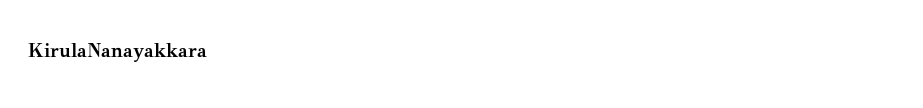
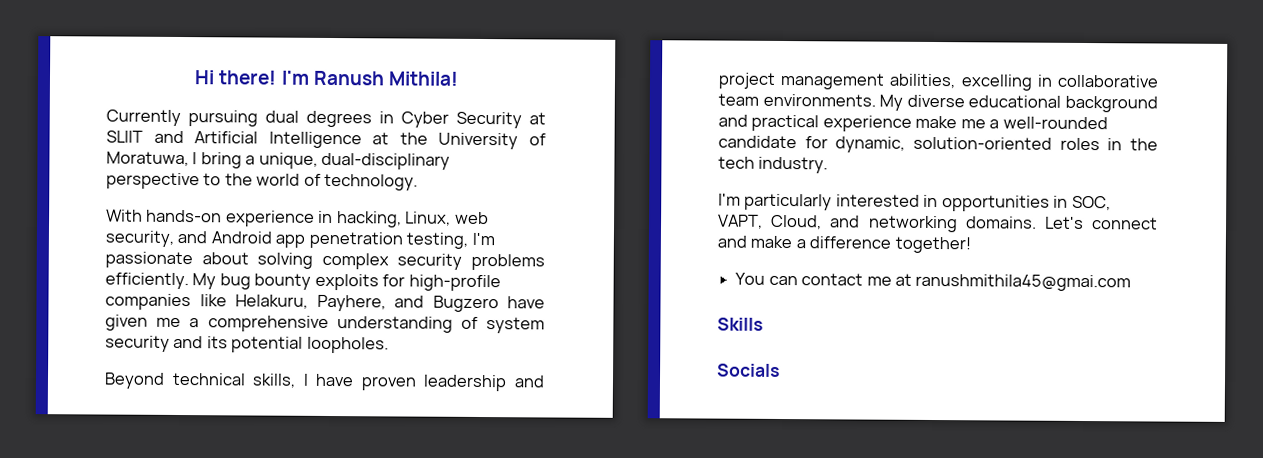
- KirulaNanayakkara
+ Hi there! I'm Ranush Mithila!
+ Currently pursuing dual degrees in Cyber Security at SLIIT and Artificial Intelligence at the University of Moratuwa, I bring a unique, dual-disciplinary perspective to the world of technology.
+ With hands-on experience in hacking, Linux, web security, and Android app penetration testing, I'm passionate about solving complex security problems efficiently. My bug bounty exploits for high-profile companies like Helakuru, Payhere, and Bugzero have given me a comprehensive understanding of system security and its potential loopholes.
+ Beyond technical skills, I have proven leadership and project management abilities, excelling in collaborative team environments. My diverse educational background and practical experience make me a well-rounded candidate for dynamic, solution-oriented roles in the tech industry.
+ I'm particularly interested in opportunities in SOC, VAPT, Cloud, and networking domains. Let's connect and make a difference together!
+ You can contact me at ranushmithila45@gmai.com
+ Skills
+ Socials

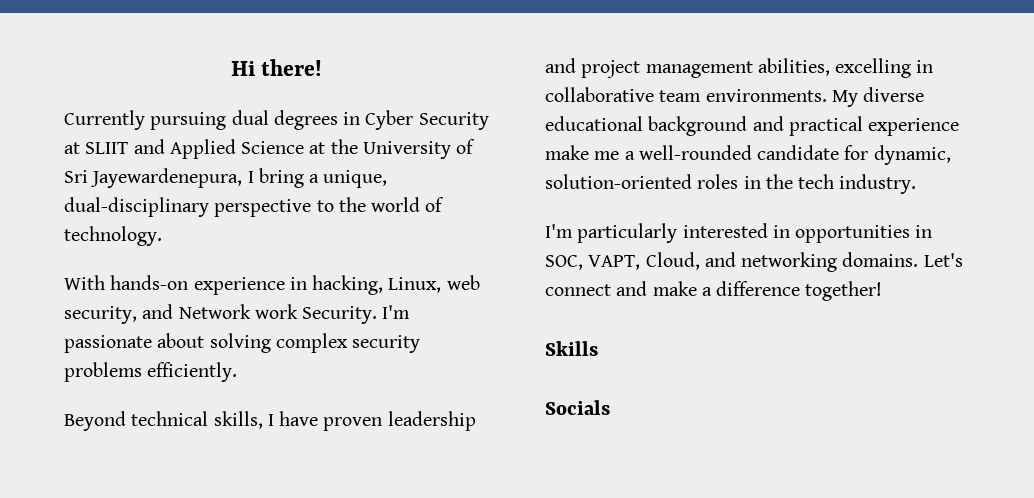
- I'm Ranush Mithila!
- Currently pursuing dual degrees in Cyber Security at SLIIT and Artificial Intelligence at the University of Moratuwa, I bring a unique, dual-disciplinary perspective to the world of technology.
+ Currently pursuing dual degrees in Cyber Security at SLIIT and Applied Science at the University of Sri Jayewardenepura, I bring a unique, dual-disciplinary perspective to the world of technology.
- With hands-on experience in hacking, Linux, web security, and Android app penetration testing, I'm passionate about solving complex security problems efficiently. My bug bounty exploits for high-profile companies like Helakuru, Payhere, and Bugzero have given me a comprehensive understanding of system security and its potential loopholes.
+ With hands-on experience in hacking, Linux, web security, and Network work Security. I'm passionate about solving complex security problems efficiently.
- You can contact me at ranushmithila45@gmai.com

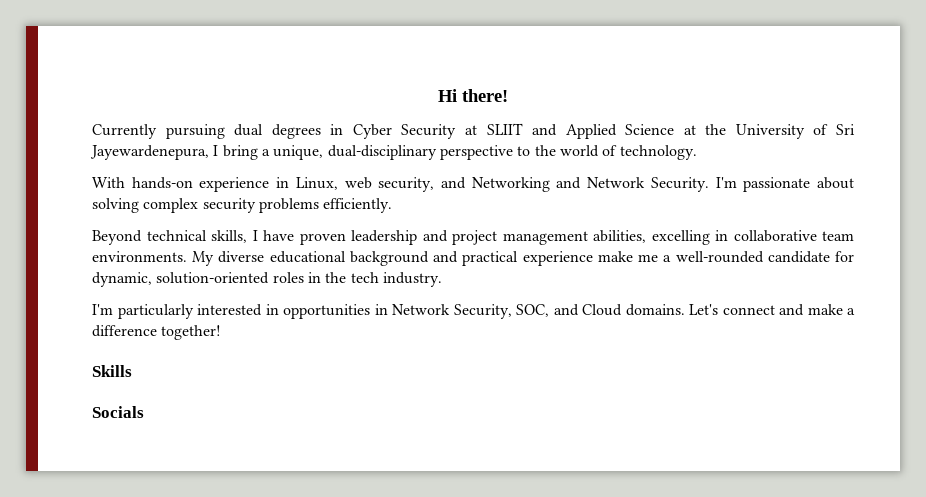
- With hands-on experience in hacking, Linux, web security, and Network work Security.
+ With hands-on experience in Linux, web security, and Networking and Network Security.
- I'm particularly interested in opportunities in SOC, VAPT, Cloud, and networking domains.
+ I'm particularly interested in opportunities in Network Security, SOC, and Cloud domains.

